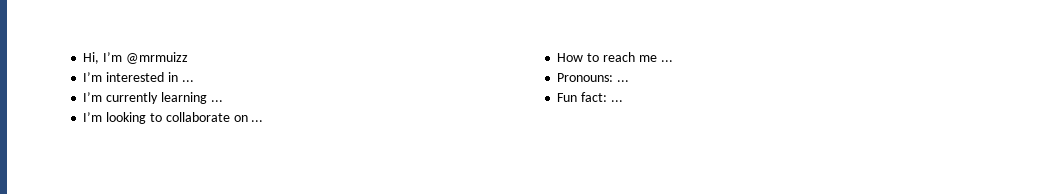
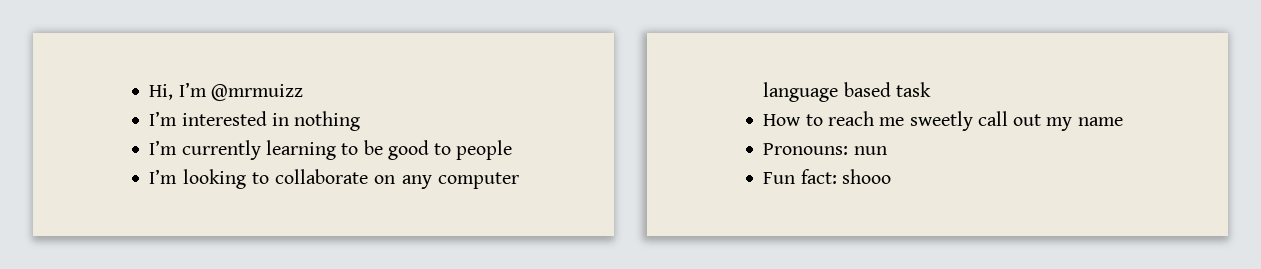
- I’m interested in ...
+ I’m interested in nothing
- I’m currently learning ...
+ I’m currently learning to be good to people
- I’m looking to collaborate on ...
+ I’m looking to collaborate on any computer language based task
- How to reach me ...
+ How to reach me sweetly call out my name
- Pronouns: ...
+ Pronouns: nun
- Fun fact: ...
+ Fun fact: shooo

